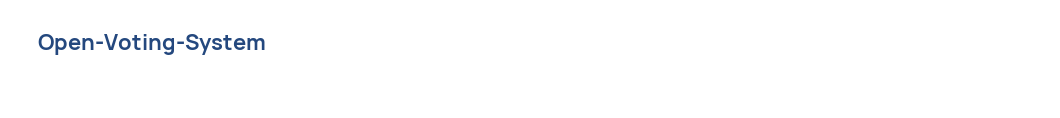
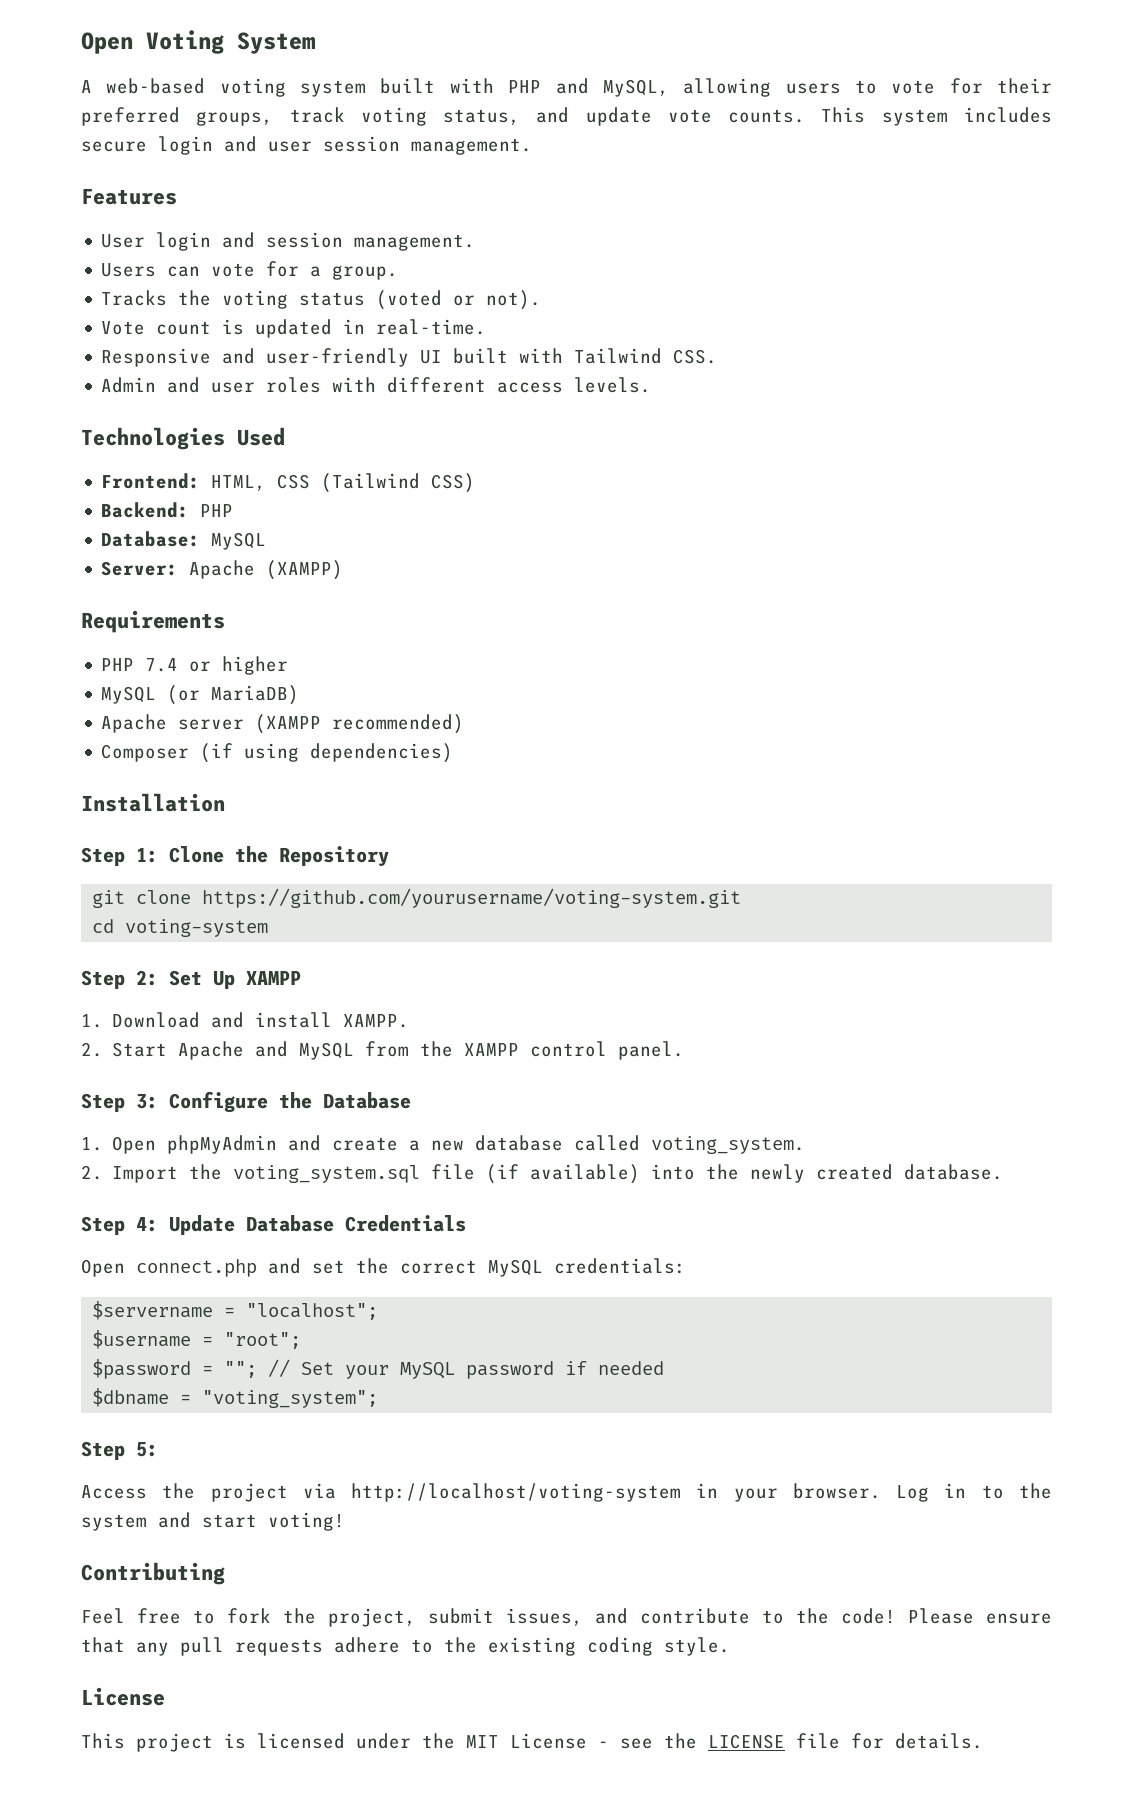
- Open-Voting-System
+ Open Voting System
+ A web-based voting system built with PHP and MySQL, allowing users to vote for their preferred groups, track voting status, and update vote counts. This system includes secure login and user session management.
+ Features
+ User login and session management.
+ Users can vote for a group.
+ Tracks the voting status (voted or not).
+ Vote count is updated in real-time.
+ Responsive and user-friendly UI built with Tailwind CSS.
+ Admin and user roles with different access levels.
+ Technologies Used
+ Frontend: HTML, CSS (Tailwind CSS)
+ Backend: PHP
+ Database: MySQL
+ Server: Apache (XAMPP)
+ Requirements
+ PHP 7.4 or higher
+ MySQL (or MariaDB)
+ Apache server (XAMPP recommended)
+ Composer (if using dependencies)
+ Installation
+ Step 1: Clone the Repository
+ git clone https://github.com/yourusername/voting-system.git
+ cd voting-system
+ Step 2: Set Up XAMPP
+ 1. Download and install XAMPP.
+ 2. Start Apache and MySQL from the XAMPP control panel.
+ Step 3: Configure the Database
+ 1. Open phpMyAdmin and create a new database called voting_system.
+ 2. Import the voting_system.sql file (if available) into the newly created database.
+ Step 4: Update Database Credentials
+ Open connect.php and set the correct MySQL credentials:
+ $servername = "localhost";
+ $username = "root";
+ $password = ""; // Set your MySQL password if needed
+ $dbname = "voting_system";
+ Step 5:
+ Access the project via http://localhost/voting-system in your browser. Log in to the system and start voting!
+ Contributing
+ Feel free to fork the project, submit issues, and contribute to the code! Please ensure that any pull requests adhere to the existing coding style.
+ License
+ This project is licensed under the MIT License - see the LICENSE file for details.

